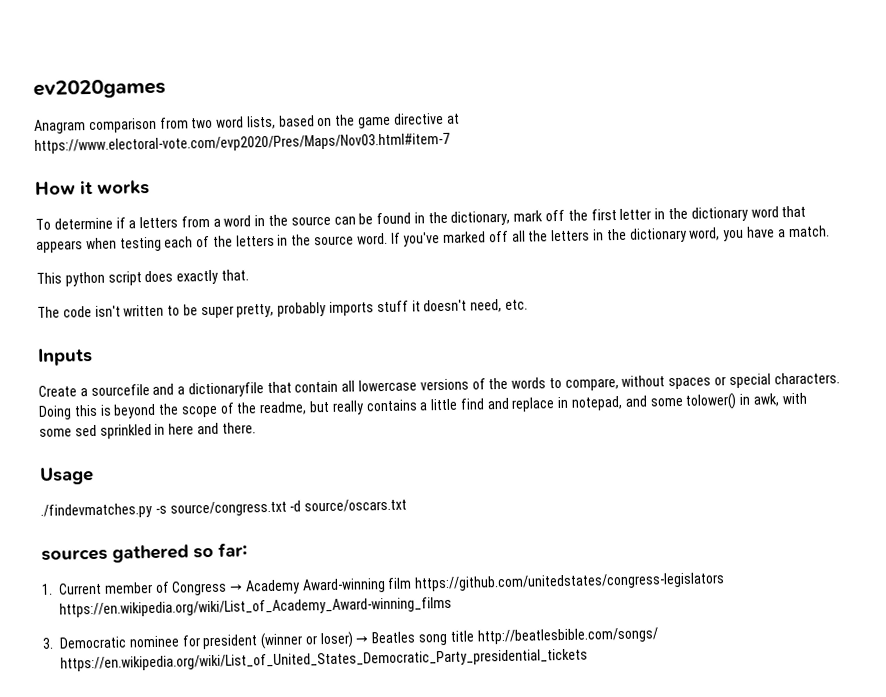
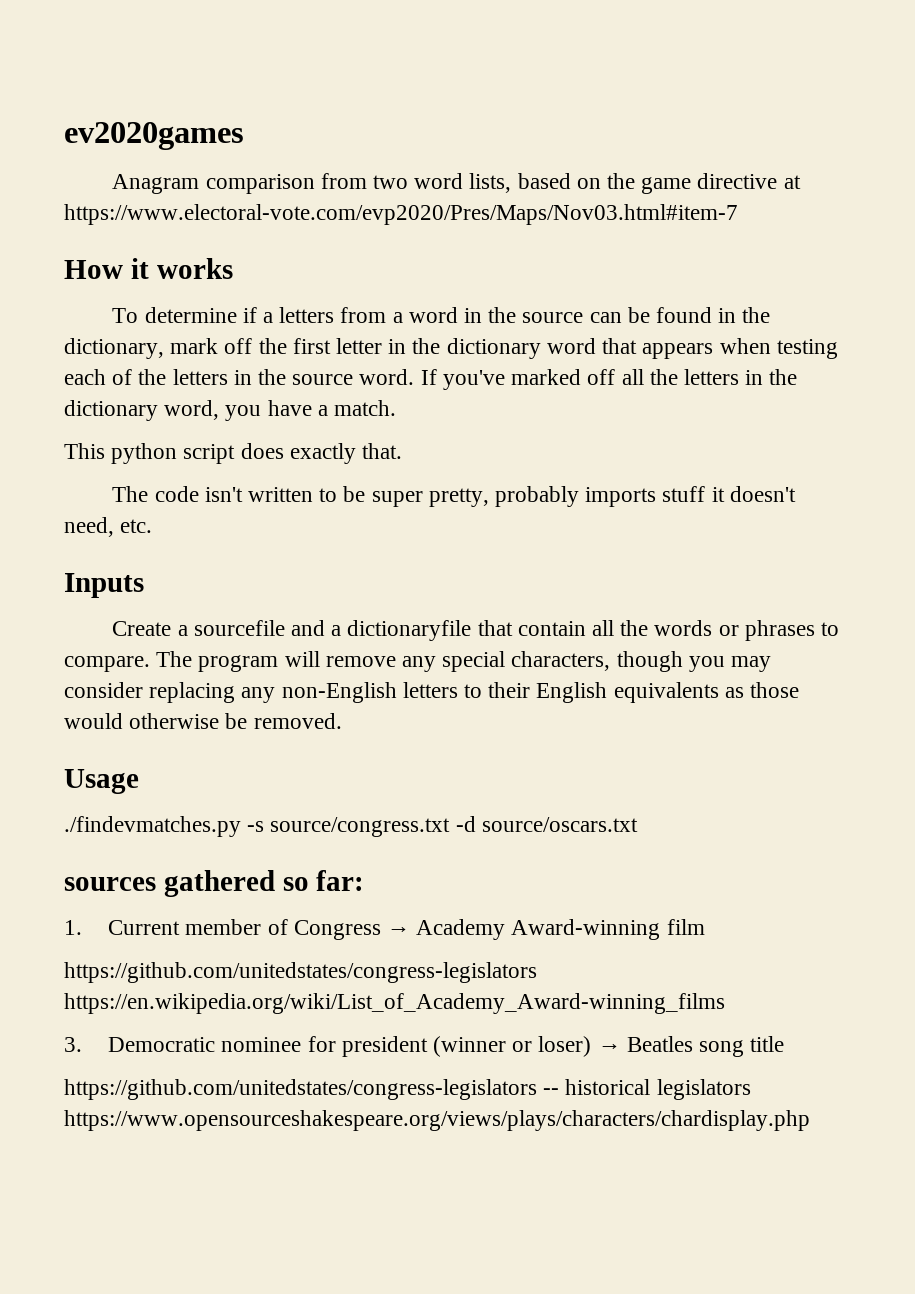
- Create a sourcefile and a dictionaryfile that contain all lowercase versions of the words to compare, without spaces or special characters. Doing this is beyond the scope of the readme, but really contains a little find and replace in notepad, and some tolower() in awk, with some sed sprinkled in here and there.
+ Create a sourcefile and a dictionaryfile that contain all the words or phrases to compare. The program will remove any special characters, though you may consider replacing any non-English letters to their English equivalents as those would otherwise be removed.
- 1. Current member of Congress → Academy Award-winning film https://github.com/unitedstates/congress-legislators https://en.wikipedia.org/wiki/List_of_Academy_Award-winning_films
+ 1. Current member of Congress → Academy Award-winning film
+ https://github.com/unitedstates/congress-legislators https://en.wikipedia.org/wiki/List_of_Academy_Award-winning_films
- 3. Democratic nominee for president (winner or loser) → Beatles song title http://beatlesbible.com/songs/ https://en.wikipedia.org/wiki/List_of_United_States_Democratic_Party_presidential_tickets
+ 3. Democratic nominee for president (winner or loser) → Beatles song title
+ https://github.com/unitedstates/congress-legislators -- historical legislators https://www.opensourceshakespeare.org/views/plays/characters/chardisplay.php

